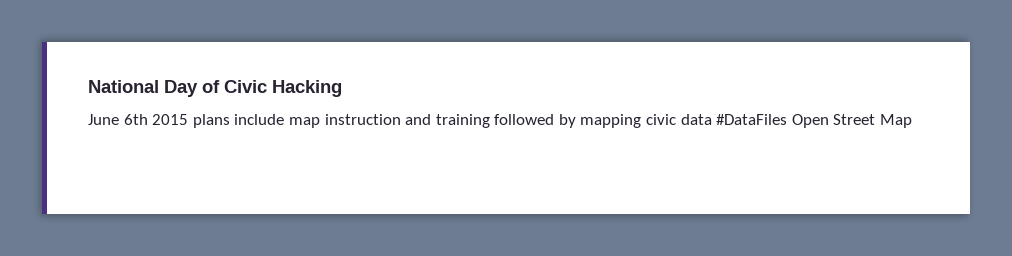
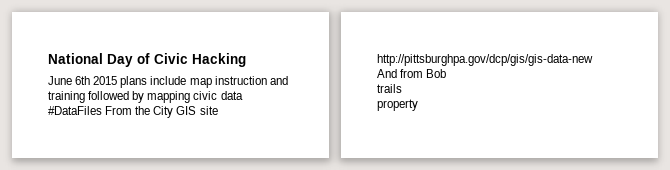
- June 6th 2015 plans include map instruction and training followed by mapping civic data #DataFiles Open Street Map
+ June 6th 2015 plans include map instruction and training followed by mapping civic data #DataFiles From the City GIS site http://pittsburghpa.gov/dcp/gis/gis-data-new
+ And from Bob
+ trails
+ property

